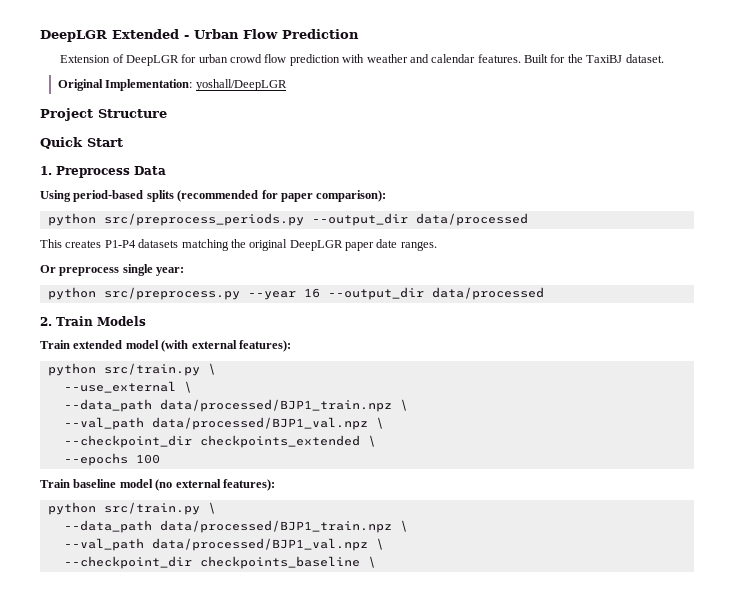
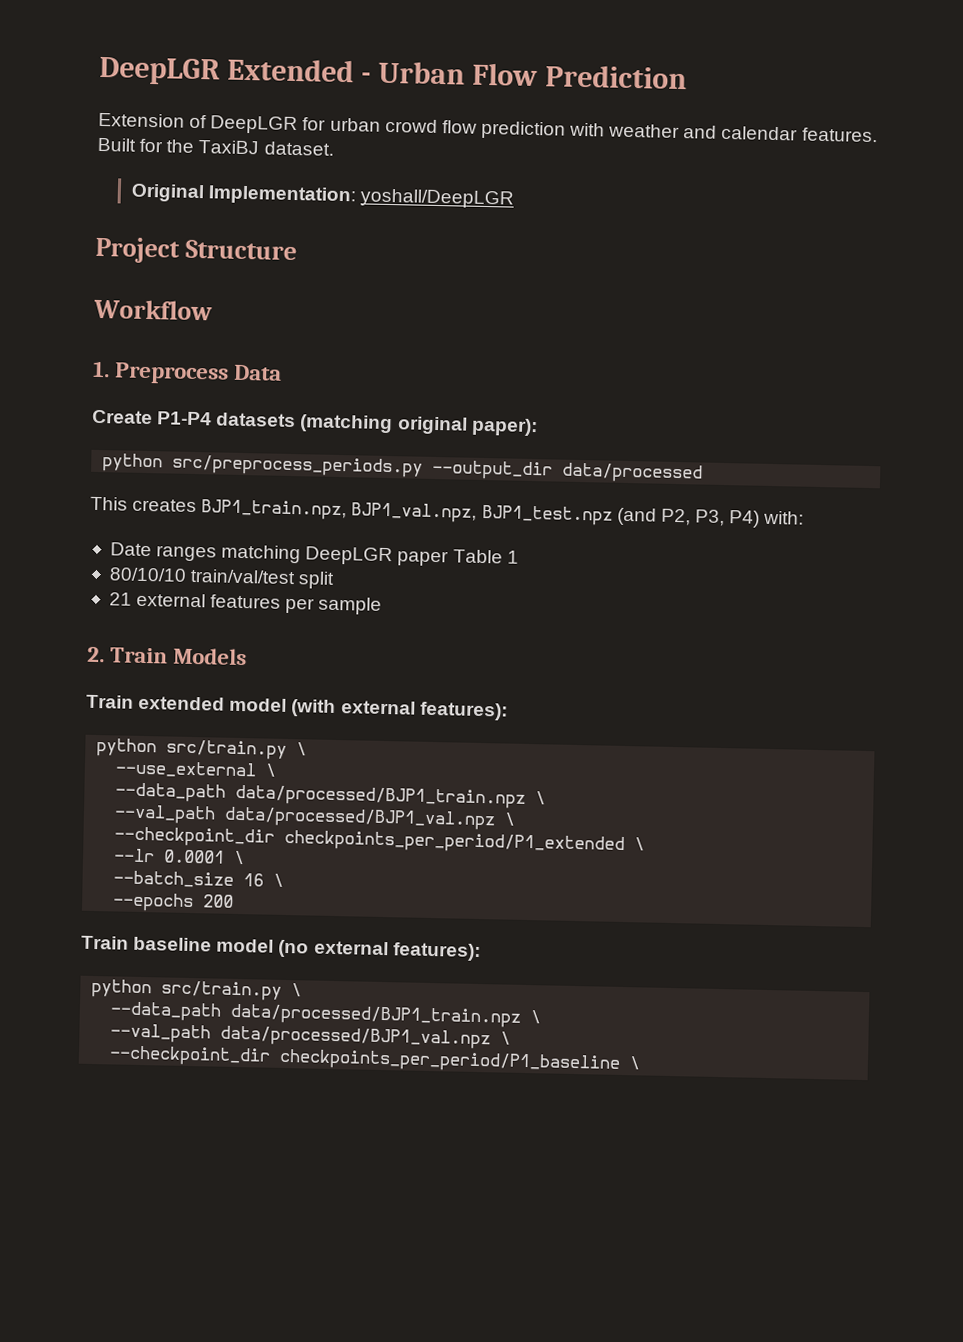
- Quick Start
+ Workflow
- Using period-based splits (recommended for paper comparison):
+ Create P1-P4 datasets (matching original paper):
- This creates P1-P4 datasets matching the original DeepLGR paper date ranges.
- Or preprocess single year:
- python src/preprocess.py --year 16 --output_dir data/processed
+ This creates BJP1_train.npz, BJP1_val.npz, BJP1_test.npz (and P2, P3, P4) with:
+ Date ranges matching DeepLGR paper Table 1
+ 80/10/10 train/val/test split
+ 21 external features per sample
- --checkpoint_dir checkpoints_extended \
+ --checkpoint_dir checkpoints_per_period/P1_extended \
+ --lr 0.0001 \
+ --batch_size 16 \
- --epochs 100
+ --epochs 200
- --checkpoint_dir checkpoints_baseline \
+ --checkpoint_dir checkpoints_per_period/P1_baseline \

